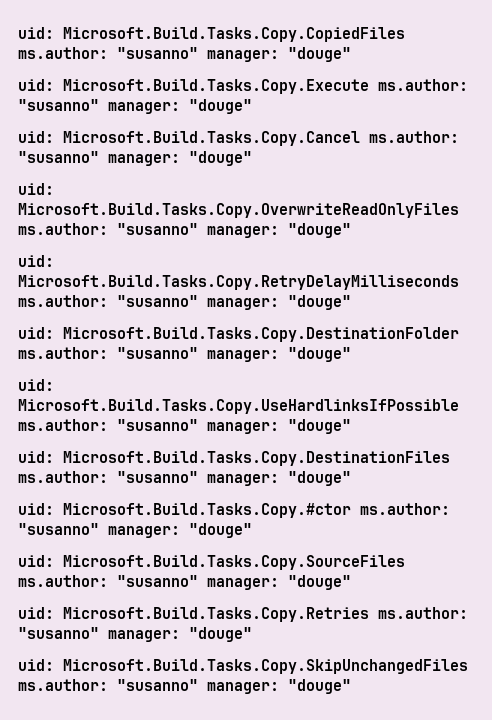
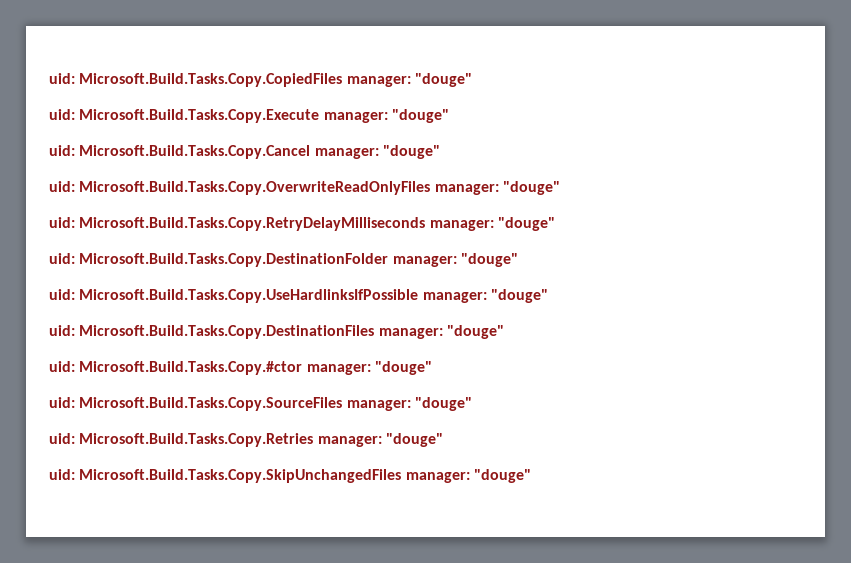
- uid: Microsoft.Build.Tasks.Copy.CopiedFiles ms.author: "susanno" manager: "douge"
+ uid: Microsoft.Build.Tasks.Copy.CopiedFiles manager: "douge"
- uid: Microsoft.Build.Tasks.Copy.Execute ms.author: "susanno" manager: "douge"
+ uid: Microsoft.Build.Tasks.Copy.Execute manager: "douge"
- uid: Microsoft.Build.Tasks.Copy.Cancel ms.author: "susanno" manager: "douge"
+ uid: Microsoft.Build.Tasks.Copy.Cancel manager: "douge"
- uid: Microsoft.Build.Tasks.Copy.OverwriteReadOnlyFiles ms.author: "susanno" manager: "douge"
+ uid: Microsoft.Build.Tasks.Copy.OverwriteReadOnlyFiles manager: "douge"
- uid: Microsoft.Build.Tasks.Copy.RetryDelayMilliseconds ms.author: "susanno" manager: "douge"
+ uid: Microsoft.Build.Tasks.Copy.RetryDelayMilliseconds manager: "douge"
- uid: Microsoft.Build.Tasks.Copy.DestinationFolder ms.author: "susanno" manager: "douge"
+ uid: Microsoft.Build.Tasks.Copy.DestinationFolder manager: "douge"
- uid: Microsoft.Build.Tasks.Copy.UseHardlinksIfPossible ms.author: "susanno" manager: "douge"
+ uid: Microsoft.Build.Tasks.Copy.UseHardlinksIfPossible manager: "douge"
- uid: Microsoft.Build.Tasks.Copy.DestinationFiles ms.author: "susanno" manager: "douge"
+ uid: Microsoft.Build.Tasks.Copy.DestinationFiles manager: "douge"
- uid: Microsoft.Build.Tasks.Copy.#ctor ms.author: "susanno" manager: "douge"
+ uid: Microsoft.Build.Tasks.Copy.#ctor manager: "douge"
- uid: Microsoft.Build.Tasks.Copy.SourceFiles ms.author: "susanno" manager: "douge"
+ uid: Microsoft.Build.Tasks.Copy.SourceFiles manager: "douge"
- uid: Microsoft.Build.Tasks.Copy.Retries ms.author: "susanno" manager: "douge"
+ uid: Microsoft.Build.Tasks.Copy.Retries manager: "douge"
- uid: Microsoft.Build.Tasks.Copy.SkipUnchangedFiles ms.author: "susanno" manager: "douge"
+ uid: Microsoft.Build.Tasks.Copy.SkipUnchangedFiles manager: "douge"

